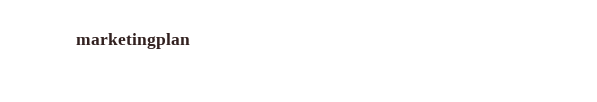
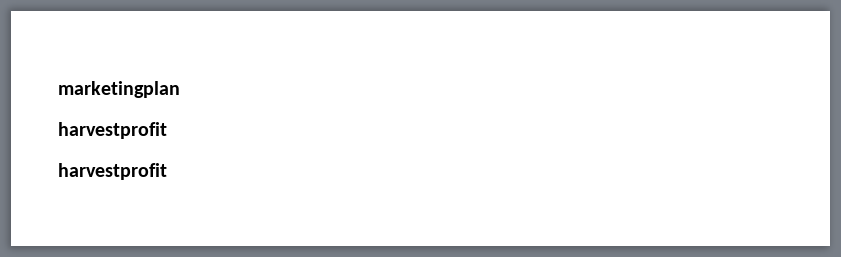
  marketingplan
+ harvestprofit
+ harvestprofit

